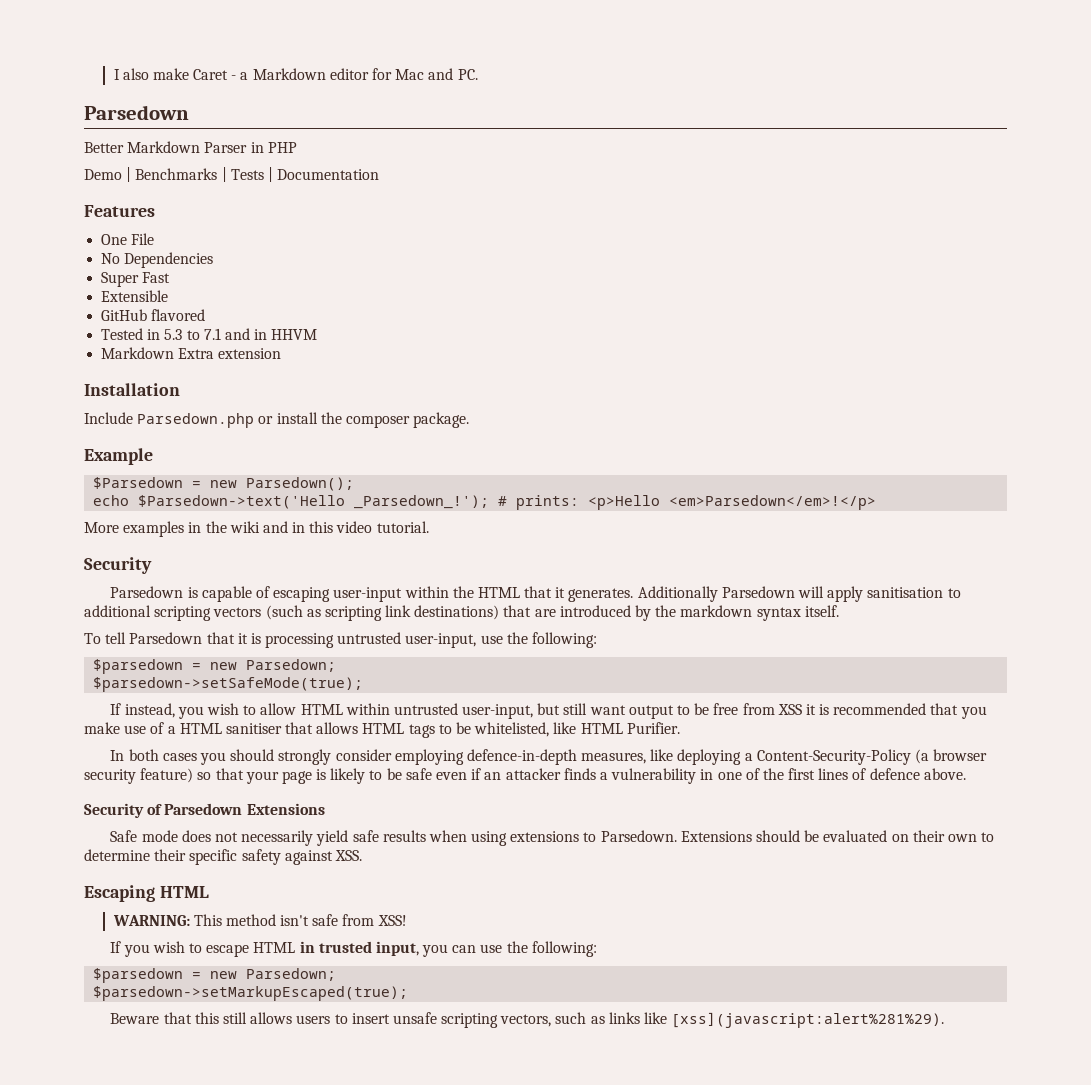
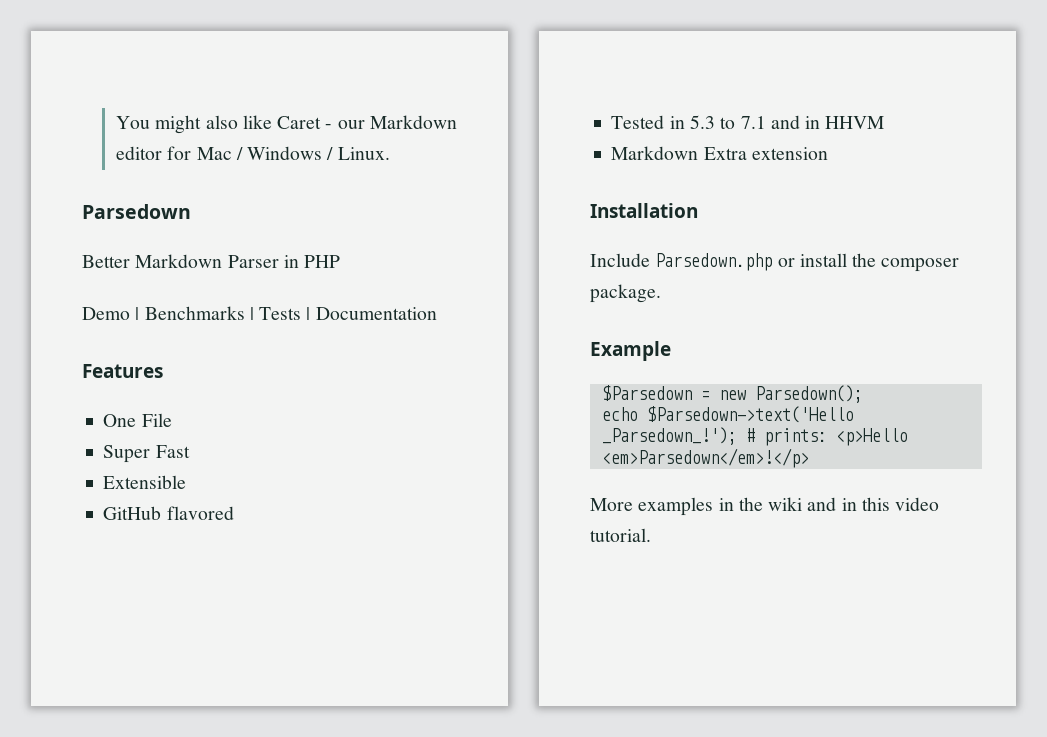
- I also make Caret - a Markdown editor for Mac and PC.
+ You might also like Caret - our Markdown editor for Mac / Windows / Linux.
- No Dependencies
  More examples in the wiki and in this video tutorial.
- Security
- Parsedown is capable of escaping user-input within the HTML that it generates. Additionally Parsedown will apply sanitisation to additional scripting vectors (such as scripting link destinations) that are introduced by the markdown syntax itself.
- To tell Parsedown that it is processing untrusted user-input, use the following:
- $parsedown = new Parsedown;
- $parsedown->setSafeMode(true);
- If instead, you wish to allow HTML within untrusted user-input, but still want output to be free from XSS it is recommended that you make use of a HTML sanitiser that allows HTML tags to be whitelisted, like HTML Purifier.
- In both cases you should strongly consider employing defence-in-depth measures, like deploying a Content-Security-Policy (a browser security feature) so that your page is likely to be safe even if an attacker finds a vulnerability in one of the first lines of defence above.
- Security of Parsedown Extensions
- Safe mode does not necessarily yield safe results when using extensions to Parsedown. Extensions should be evaluated on their own to determine their specific safety against XSS.
- Escaping HTML
- WARNING: This method isn't safe from XSS!
- If you wish to escape HTML in trusted input, you can use the following:
- $parsedown = new Parsedown;
- $parsedown->setMarkupEscaped(true);
- Beware that this still allows users to insert unsafe scripting vectors, such as links like [xss](javascript:alert%281%29).

